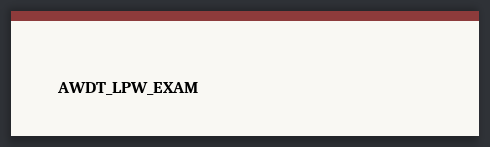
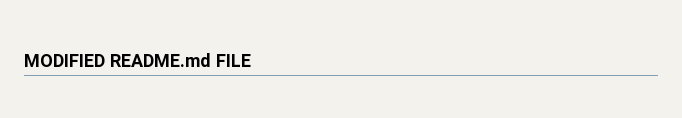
- AWDT_LPW_EXAM
+ MODIFIED README.md FILE

